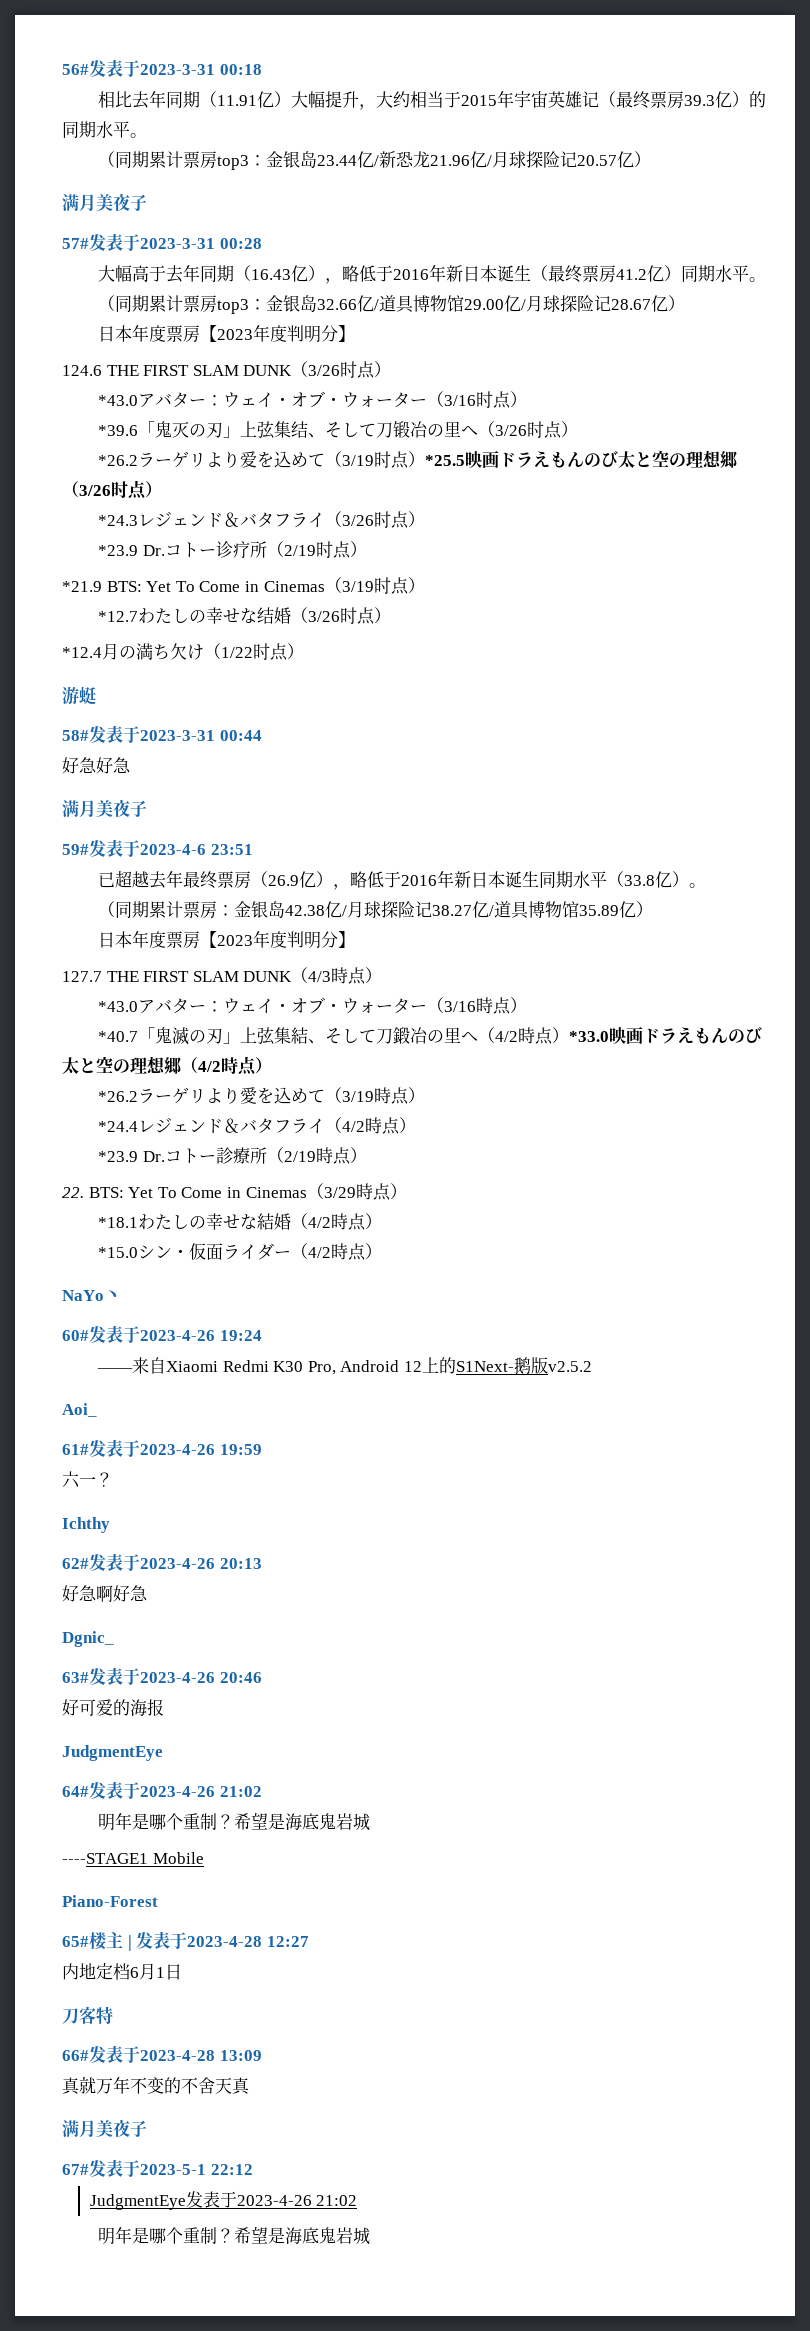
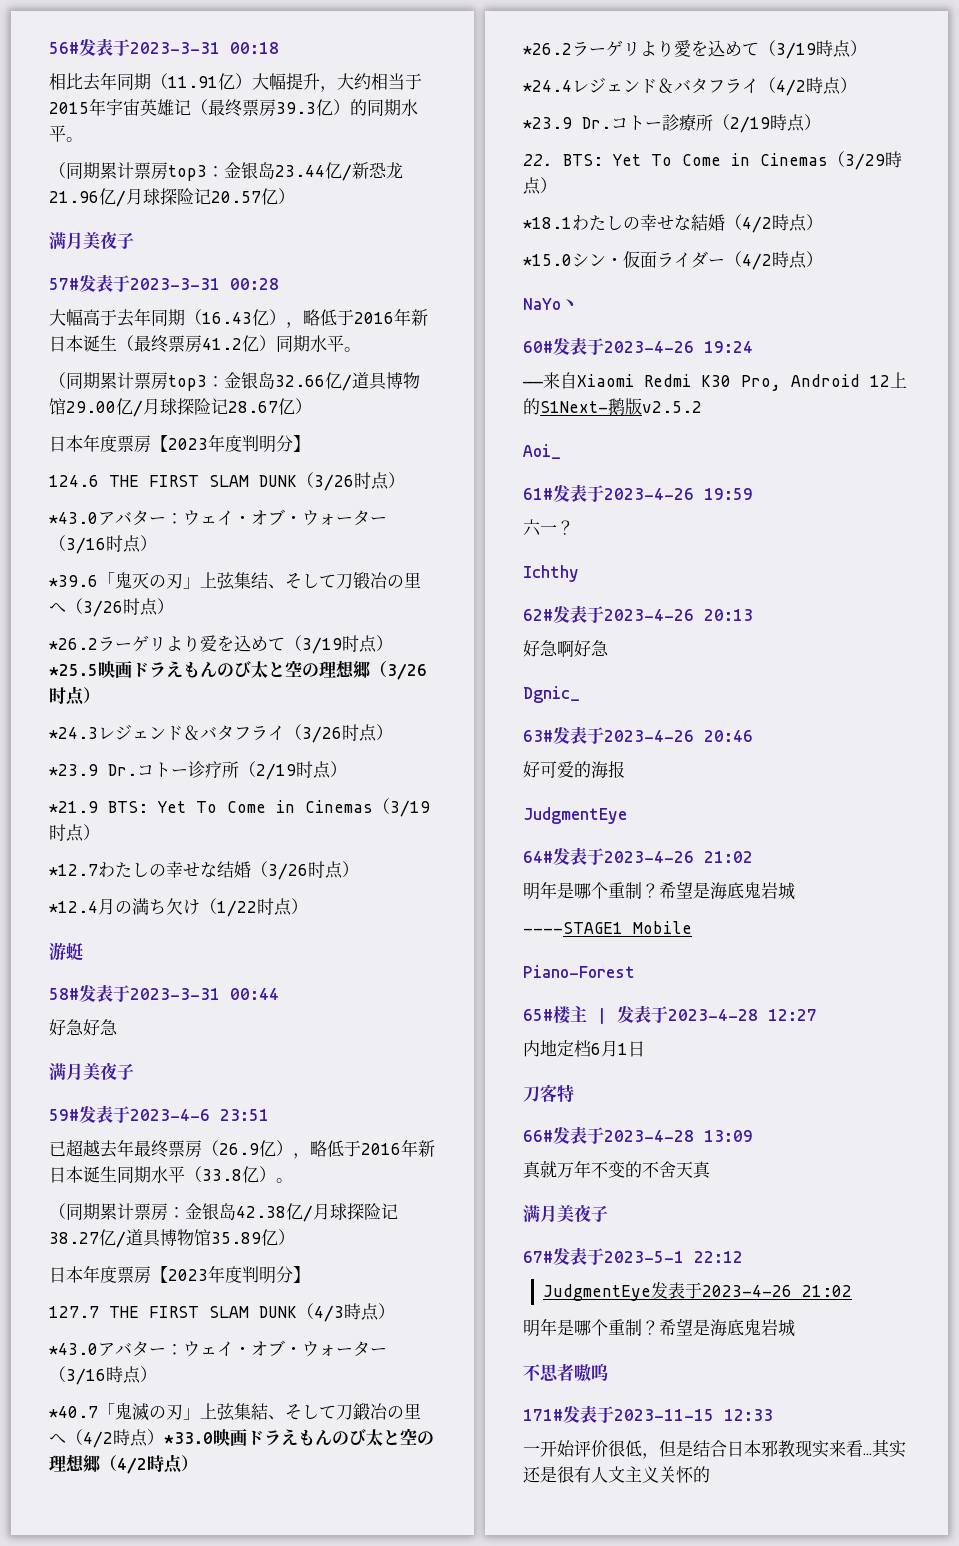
+ 不思者嗷呜
+ 171#发表于2023-11-15 12:33
+ 一开始评价很低，但是结合日本邪教现实来看…其实还是很有人文主义关怀的

